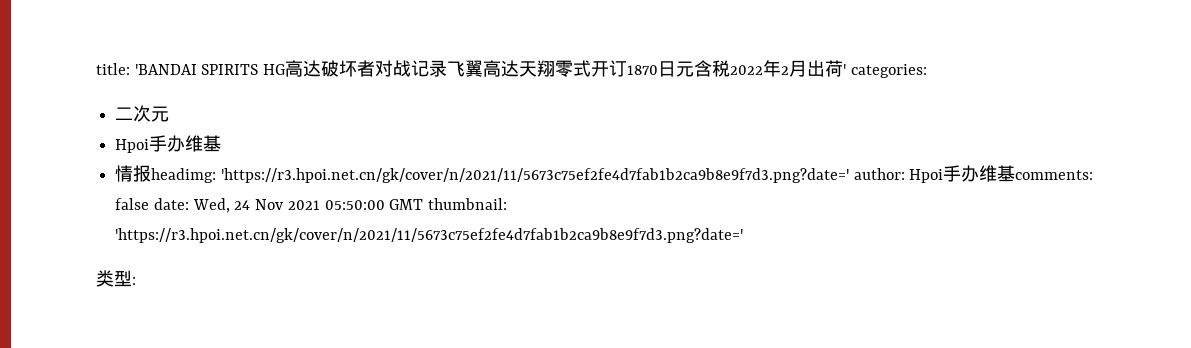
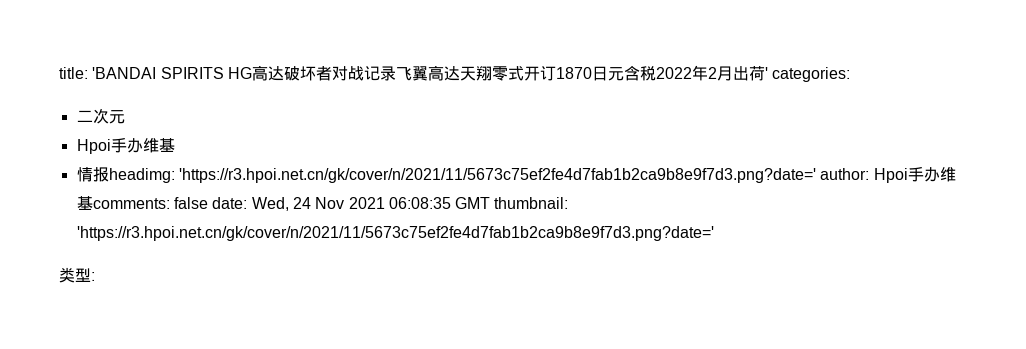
- 情报headimg: 'https://r3.hpoi.net.cn/gk/cover/n/2021/11/5673c75ef2fe4d7fab1b2ca9b8e9f7d3.png?date=' author: Hpoi手办维基comments: false date: Wed, 24 Nov 2021 05:50:00 GMT thumbnail: 'https://r3.hpoi.net.cn/gk/cover/n/2021/11/5673c75ef2fe4d7fab1b2ca9b8e9f7d3.png?date='
+ 情报headimg: 'https://r3.hpoi.net.cn/gk/cover/n/2021/11/5673c75ef2fe4d7fab1b2ca9b8e9f7d3.png?date=' author: Hpoi手办维基comments: false date: Wed, 24 Nov 2021 06:08:35 GMT thumbnail: 'https://r3.hpoi.net.cn/gk/cover/n/2021/11/5673c75ef2fe4d7fab1b2ca9b8e9f7d3.png?date='

